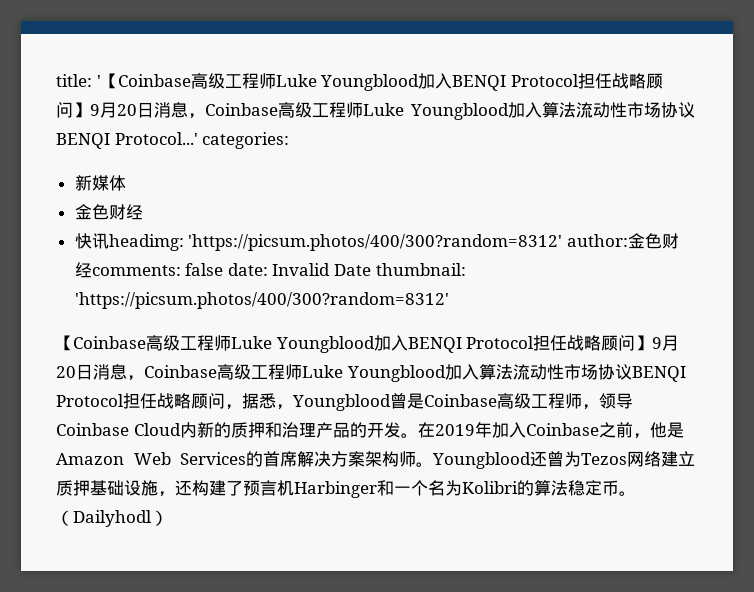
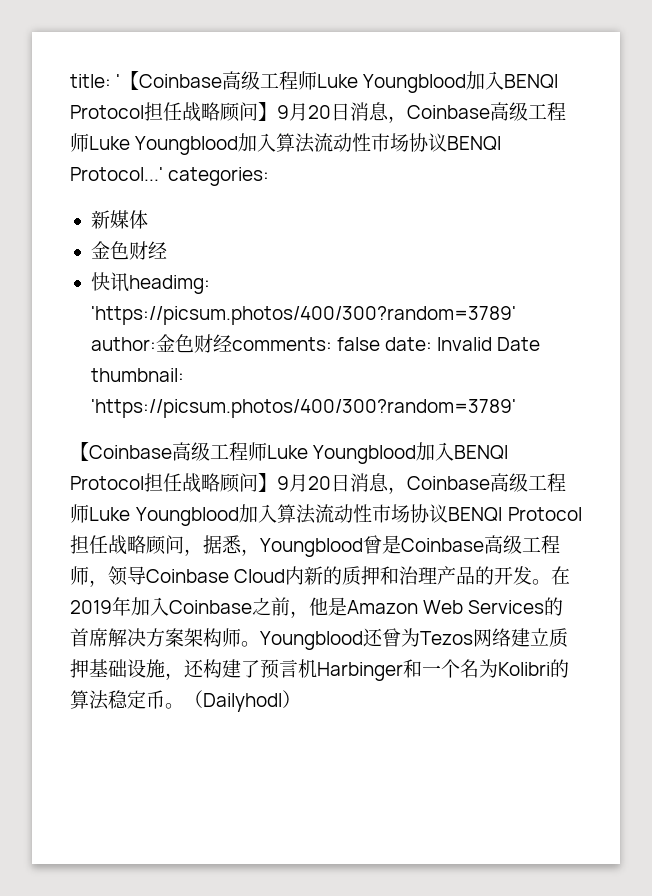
- 快讯headimg: 'https://picsum.photos/400/300?random=8312' author:金色财经comments: false date: Invalid Date thumbnail: 'https://picsum.photos/400/300?random=8312'
+ 快讯headimg: 'https://picsum.photos/400/300?random=3789' author:金色财经comments: false date: Invalid Date thumbnail: 'https://picsum.photos/400/300?random=3789'

